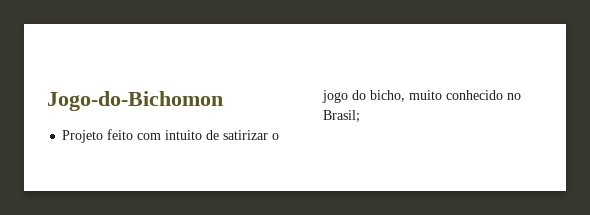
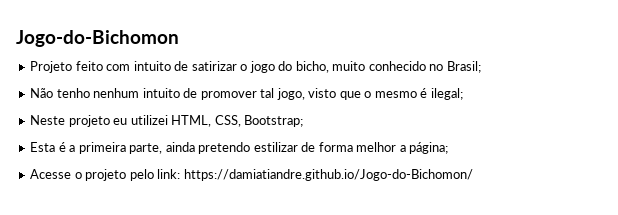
+ Não tenho nenhum intuito de promover tal jogo, visto que o mesmo é ilegal;
+ Neste projeto eu utilizei HTML, CSS, Bootstrap;
+ Esta é a primeira parte, ainda pretendo estilizar de forma melhor a página;
+ Acesse o projeto pelo link: https://damiatiandre.github.io/Jogo-do-Bichomon/

